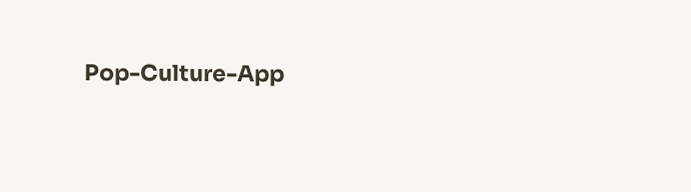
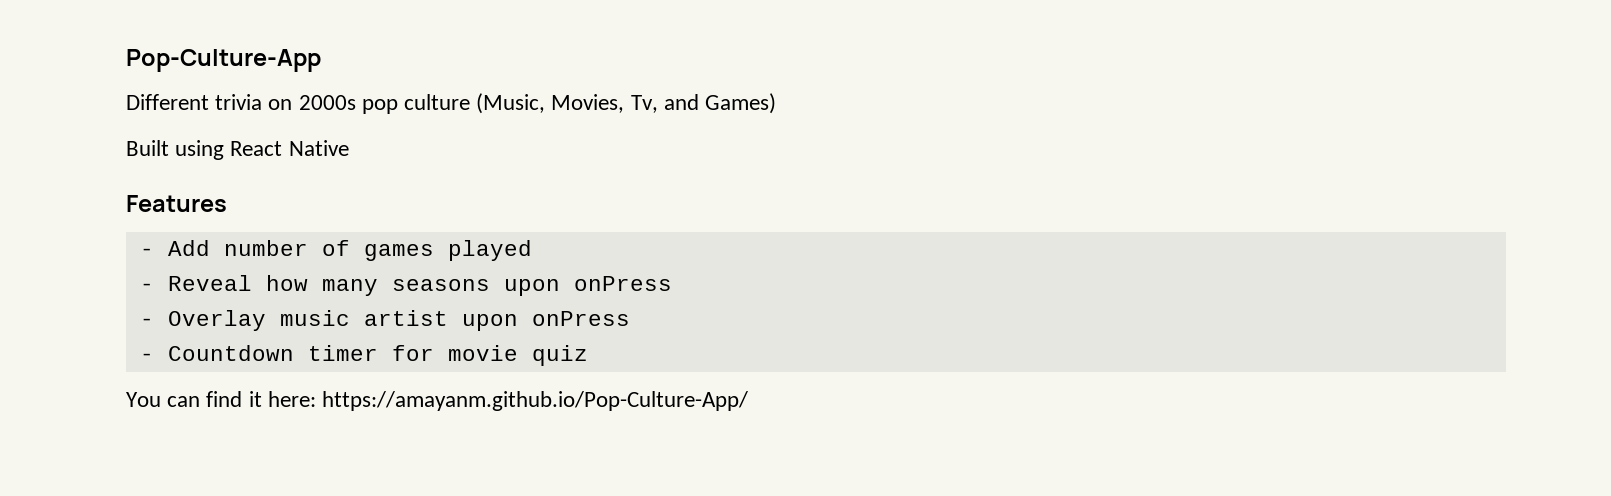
+ Different trivia on 2000s pop culture (Music, Movies, Tv, and Games)
+ Built using React Native
+ Features
+ - Add number of games played
+ - Reveal how many seasons upon onPress
+ - Overlay music artist upon onPress
+ - Countdown timer for movie quiz
+ You can find it here: https://amayanm.github.io/Pop-Culture-App/

